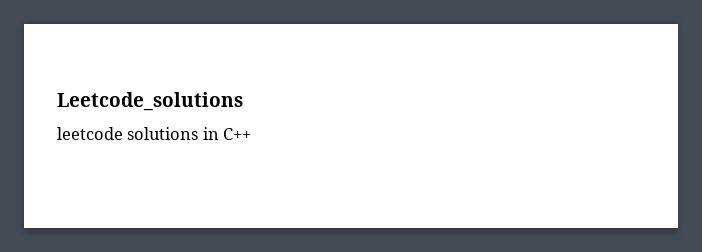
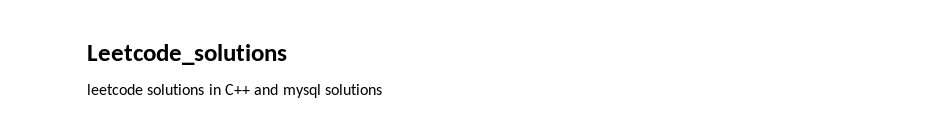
- leetcode solutions in C++
+ leetcode solutions in C++ and mysql solutions

